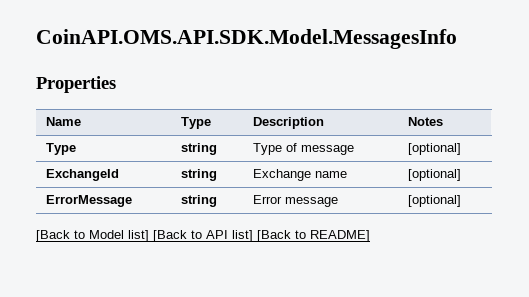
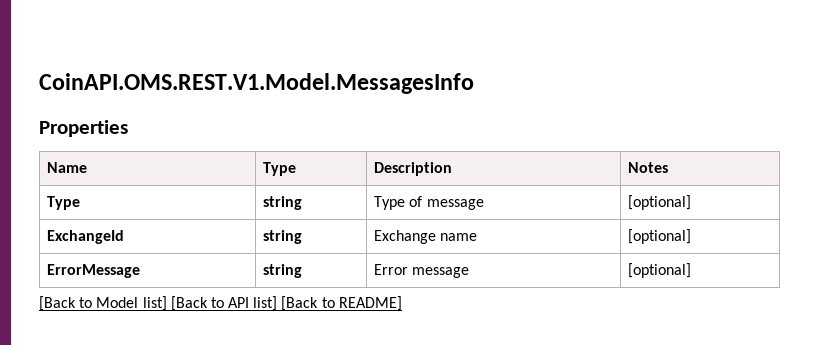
- CoinAPI.OMS.API.SDK.Model.MessagesInfo
+ CoinAPI.OMS.REST.V1.Model.MessagesInfo

